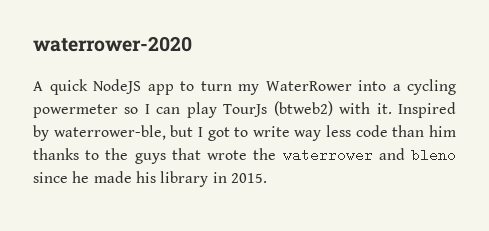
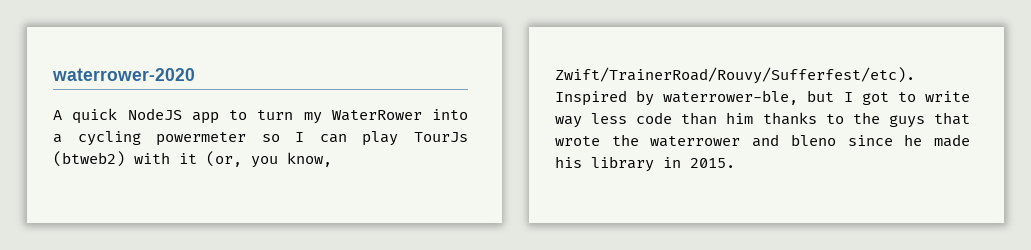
- A quick NodeJS app to turn my WaterRower into a cycling powermeter so I can play TourJs (btweb2) with it.
+ A quick NodeJS app to turn my WaterRower into a cycling powermeter so I can play TourJs (btweb2) with it (or, you know, Zwift/TrainerRoad/Rouvy/Sufferfest/etc).

